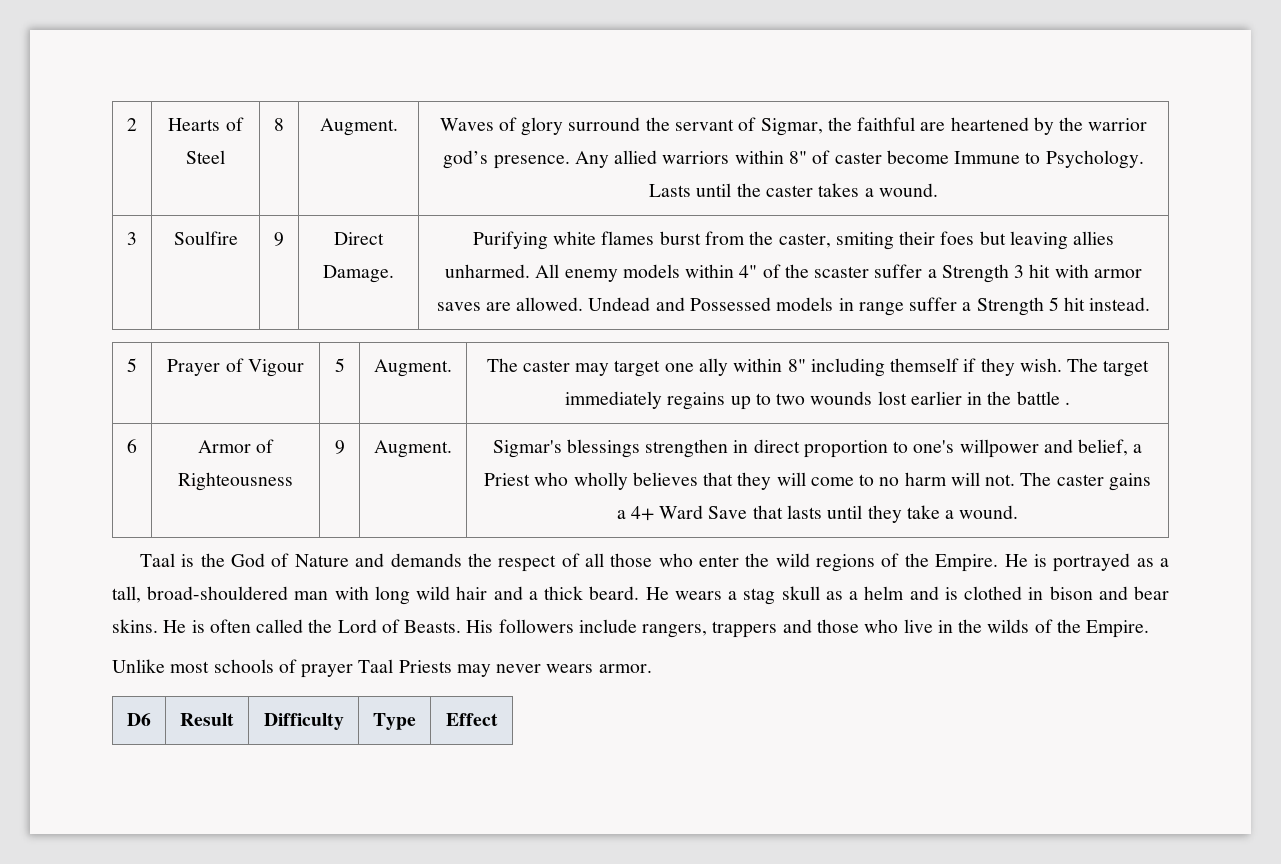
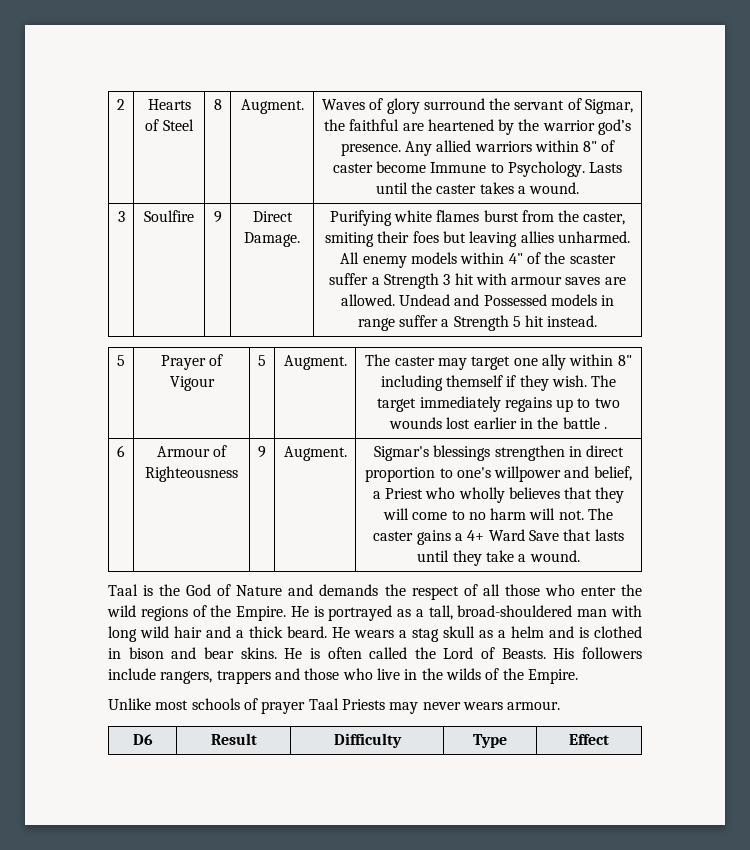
- All enemy models within 4" of the scaster suffer a Strength 3 hit with armor saves are allowed.
+ All enemy models within 4" of the scaster suffer a Strength 3 hit with armour saves are allowed.
- Armor of Righteousness
+ Armour of Righteousness
- Unlike most schools of prayer Taal Priests may never wears armor.
+ Unlike most schools of prayer Taal Priests may never wears armour.

